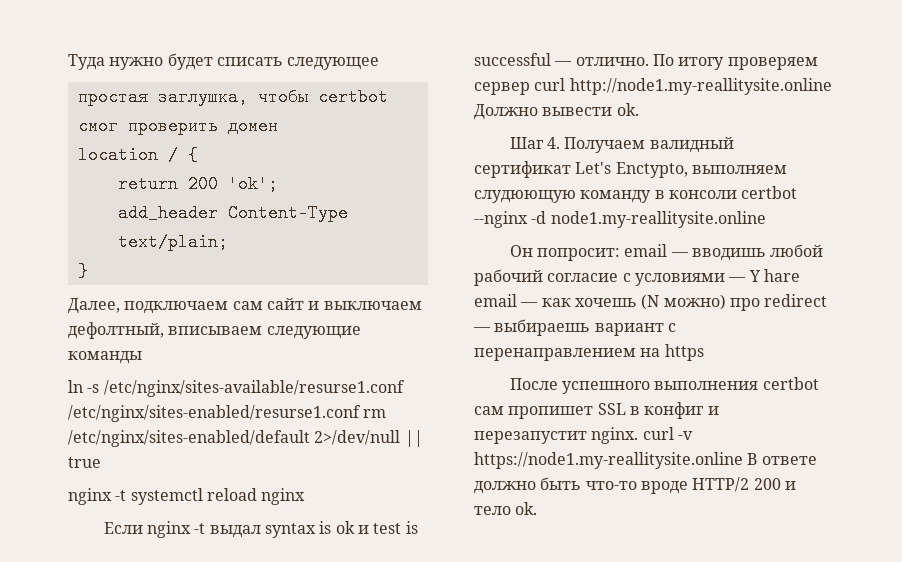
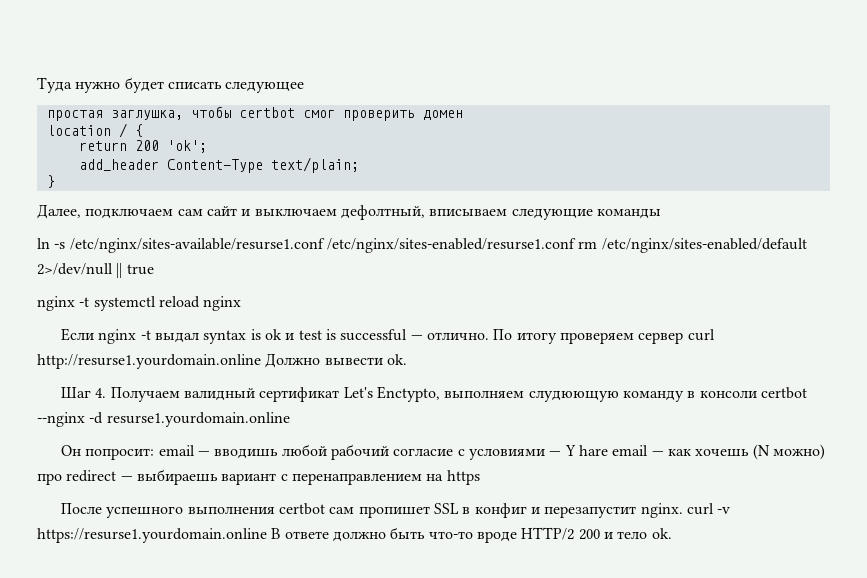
- По итогу проверяем сервер curl http://node1.my-reallitysite.online Должно вывести ok.
+ По итогу проверяем сервер curl http://resurse1.yourdomain.online Должно вывести ok.
- Шаг 4. Получаем валидный сертификат Let's Enctypto, выполняем слудюющую команду в консоли certbot --nginx -d node1.my-reallitysite.online
+ Шаг 4. Получаем валидный сертификат Let's Enctypto, выполняем слудюющую команду в консоли certbot --nginx -d resurse1.yourdomain.online
- После успешного выполнения certbot сам пропишет SSL в конфиг и перезапустит nginx. curl -v https://node1.my-reallitysite.online В ответе должно быть что-то вроде HTTP/2 200 и тело ok.
+ После успешного выполнения certbot сам пропишет SSL в конфиг и перезапустит nginx. curl -v https://resurse1.yourdomain.online В ответе должно быть что-то вроде HTTP/2 200 и тело ok.

